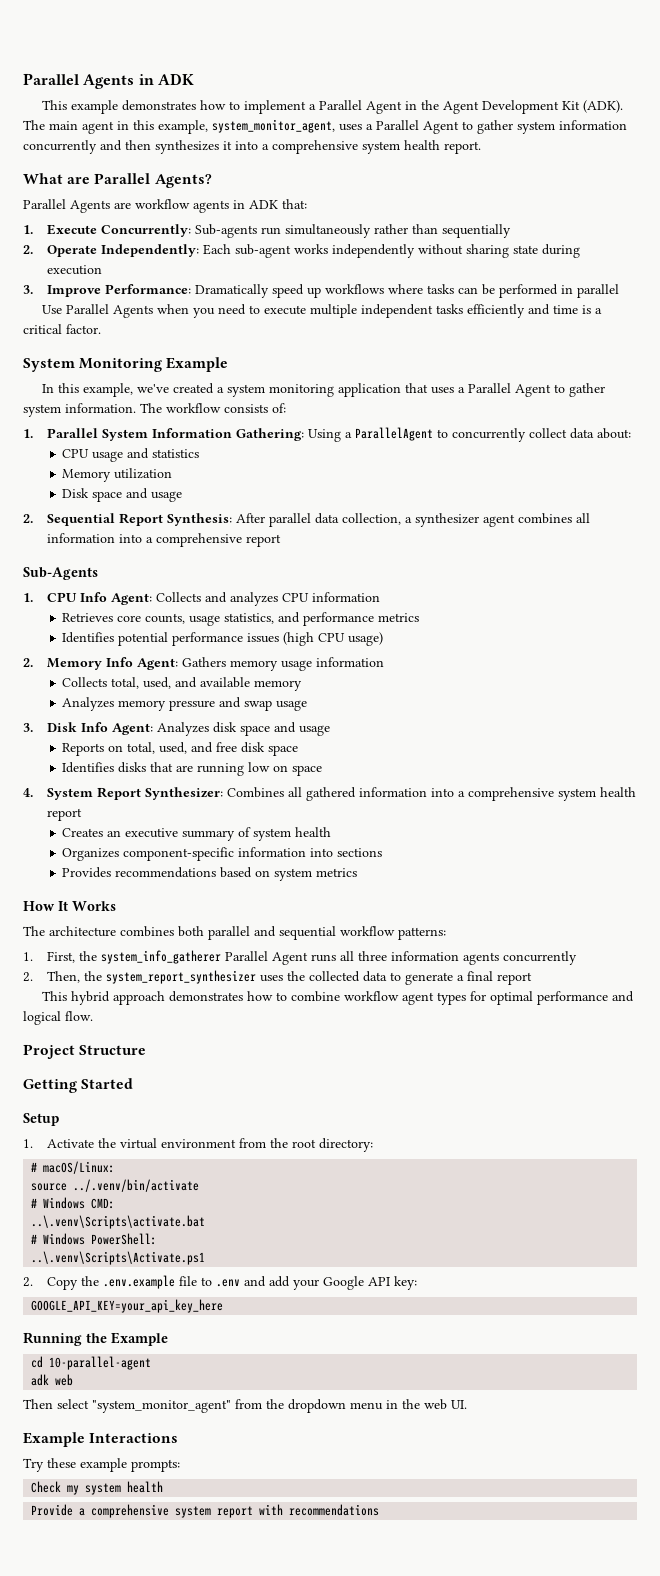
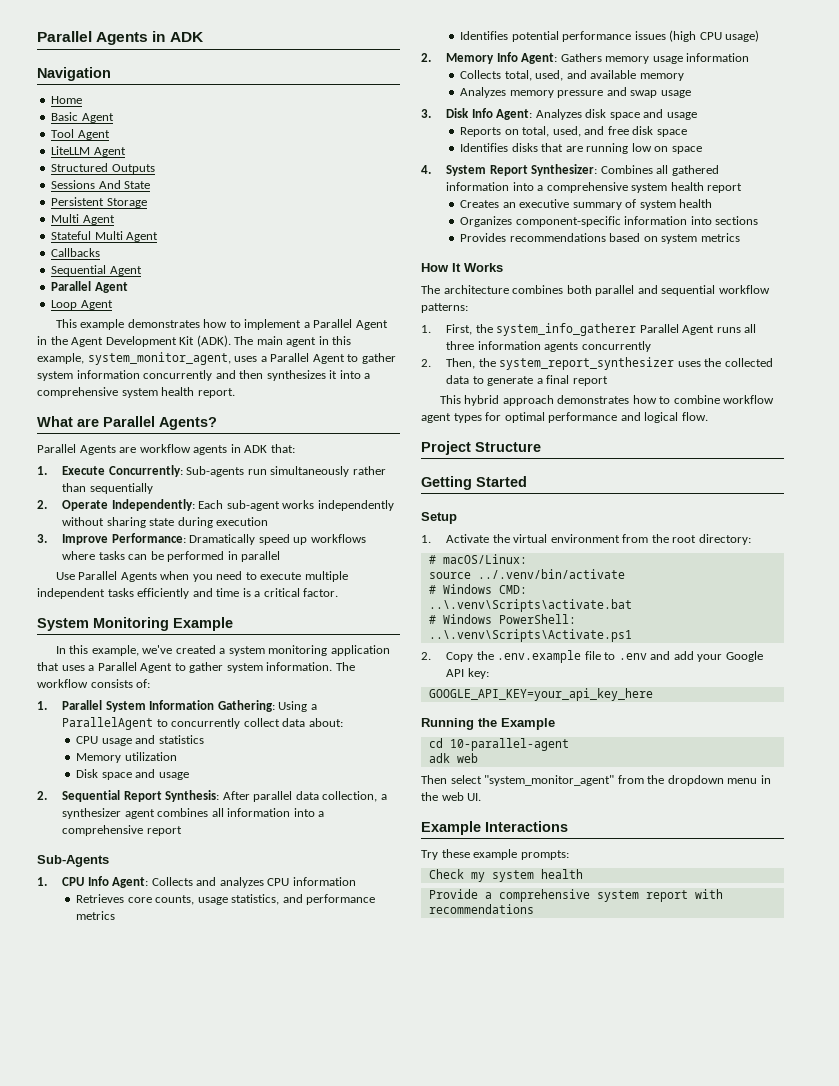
+ Navigation
+ Home
+ Basic Agent
+ Tool Agent
+ LiteLLM Agent
+ Structured Outputs
+ Sessions And State
+ Persistent Storage
+ Multi Agent
+ Stateful Multi Agent
+ Callbacks
+ Sequential Agent
+ Parallel Agent
+ Loop Agent

